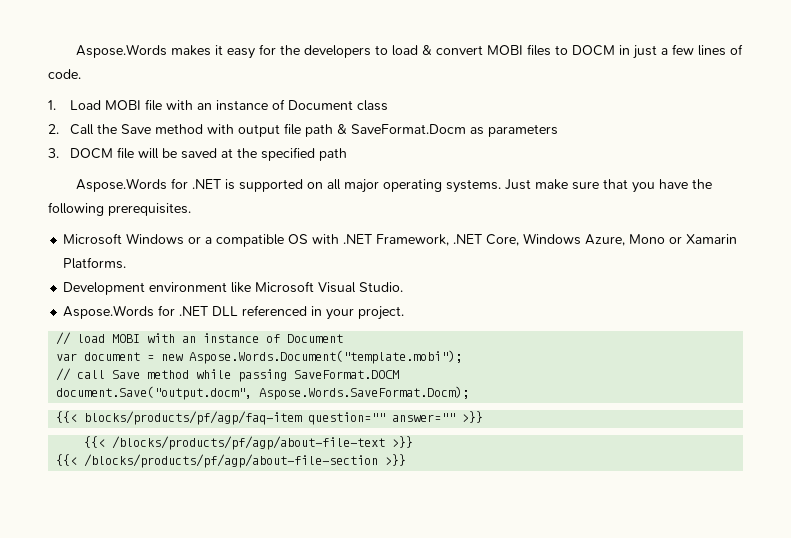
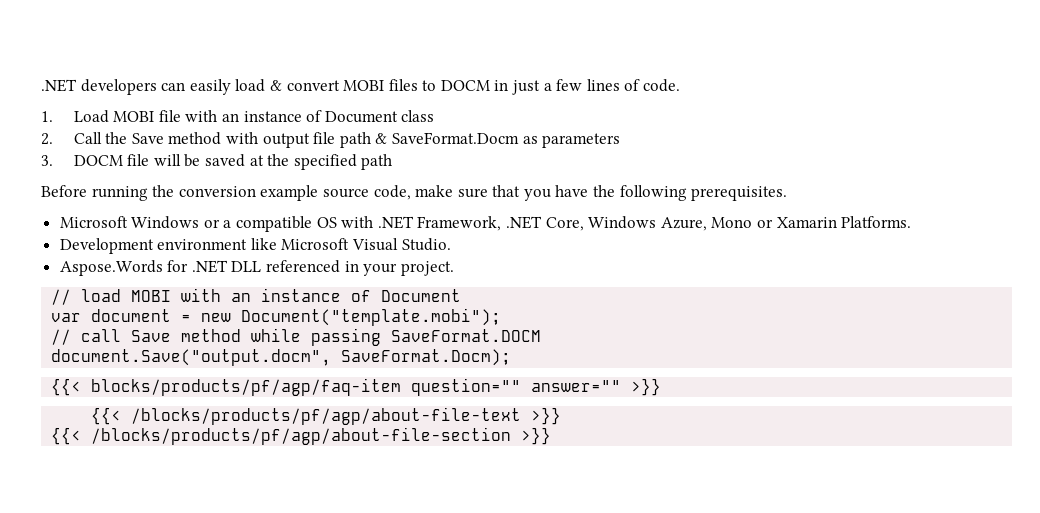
- Aspose.Words makes it easy for the developers to load & convert MOBI files to DOCM in just a few lines of code.
+ .NET developers can easily load & convert MOBI files to DOCM in just a few lines of code.
- Aspose.Words for .NET is supported on all major operating systems. Just make sure that you have the following prerequisites.
+ Before running the conversion example source code, make sure that you have the following prerequisites.
- var document = new Aspose.Words.Document("template.mobi");
+ var document = new Document("template.mobi");
- document.Save("output.docm", Aspose.Words.SaveFormat.Docm);
+ document.Save("output.docm", SaveFormat.Docm);

